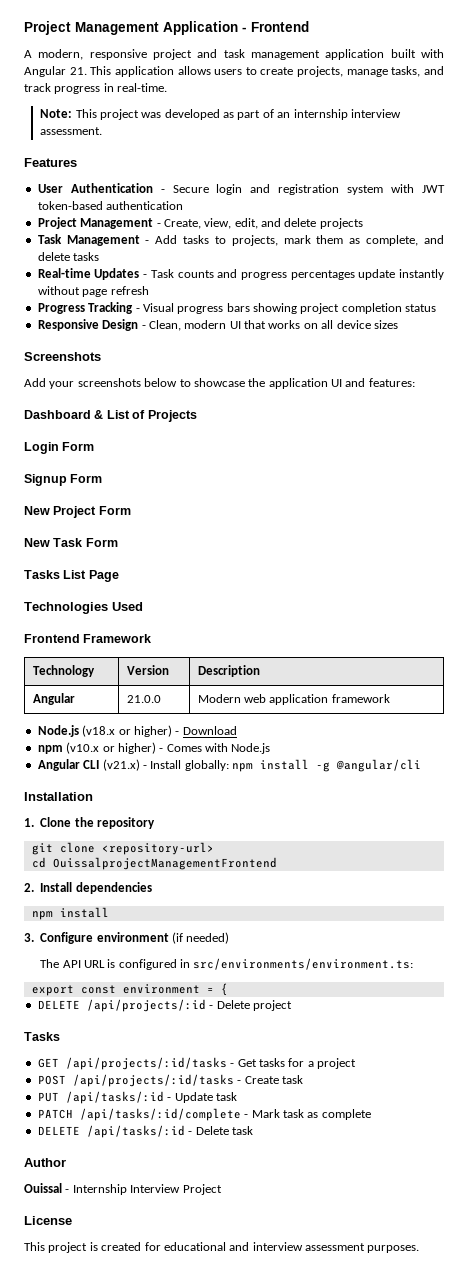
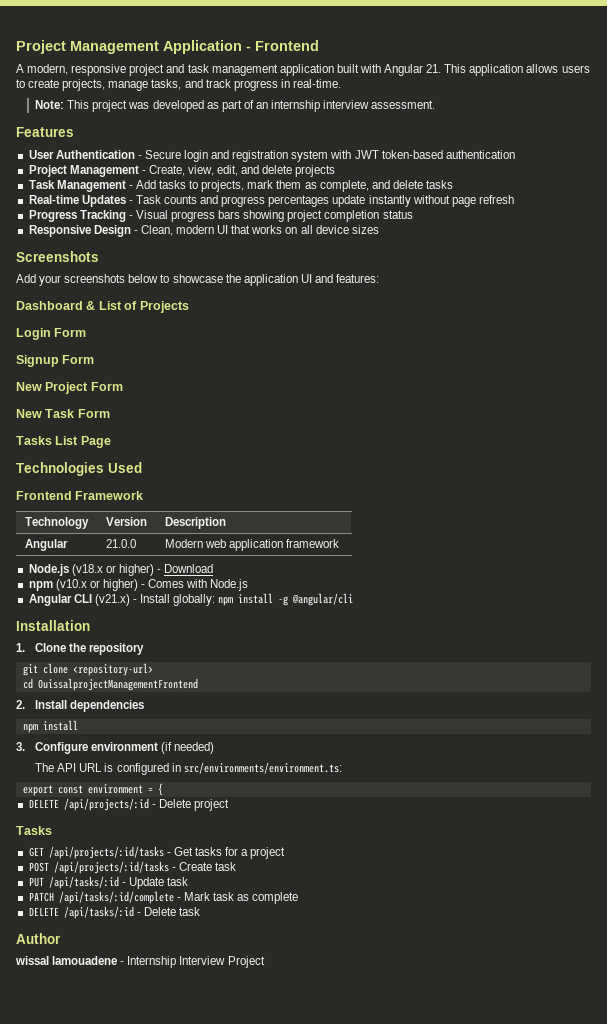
- Ouissal - Internship Interview Project
+ wissal lamouadene - Internship Interview Project
- License
- This project is created for educational and interview assessment purposes.

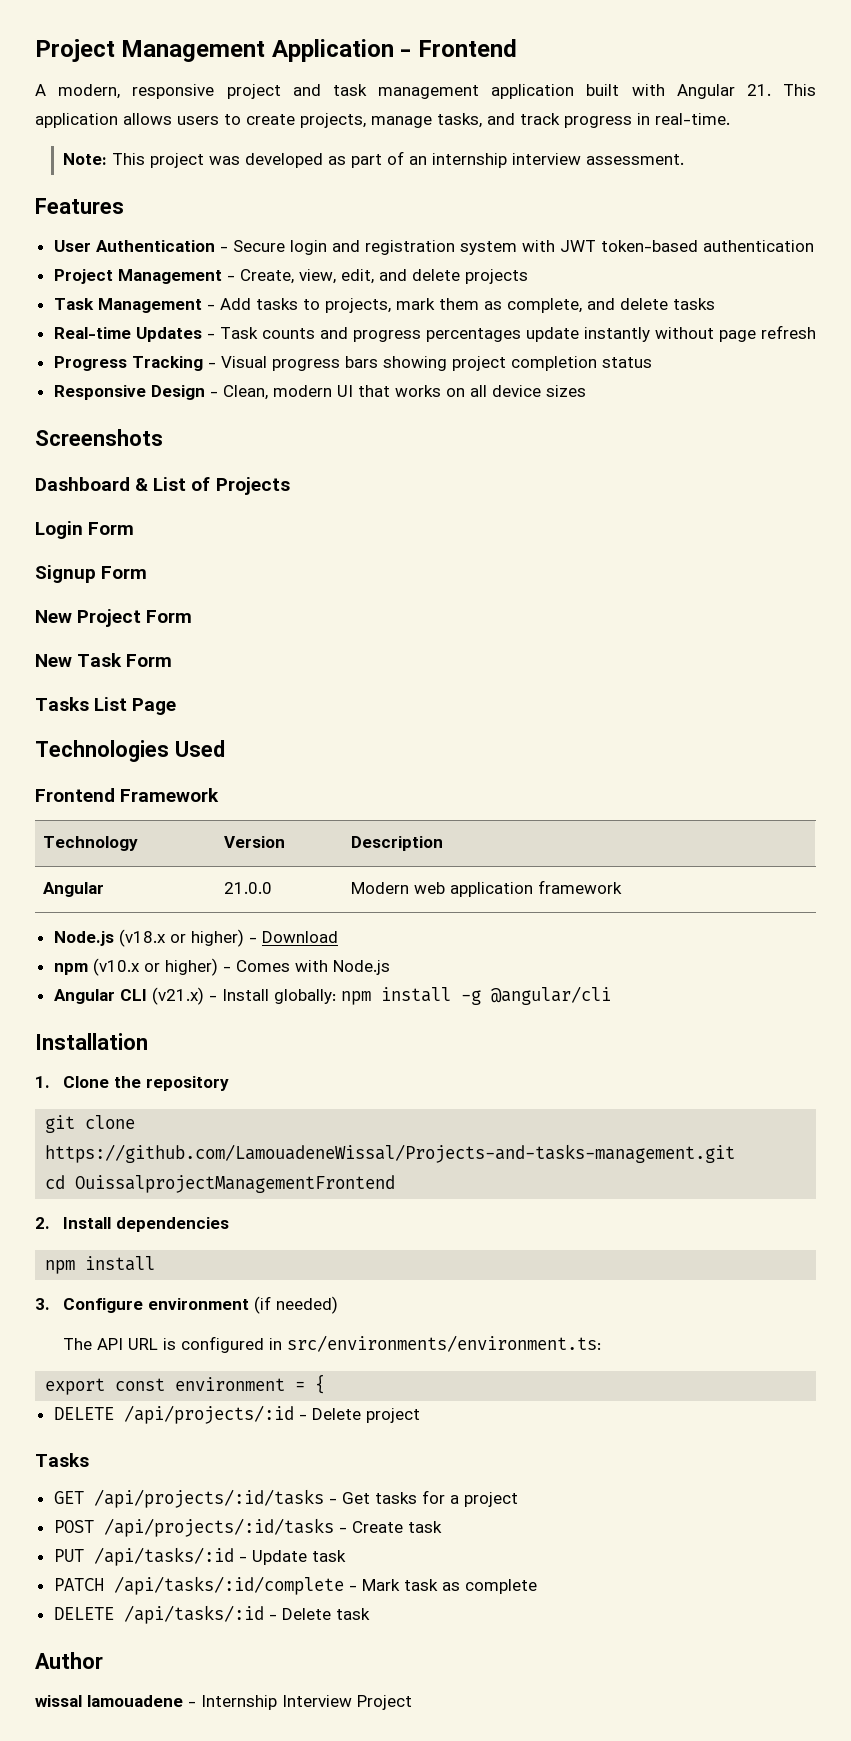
- Add your screenshots below to showcase the application UI and features:
- git clone <repository-url>
+ git clone https://github.com/LamouadeneWissal/Projects-and-tasks-management.git

